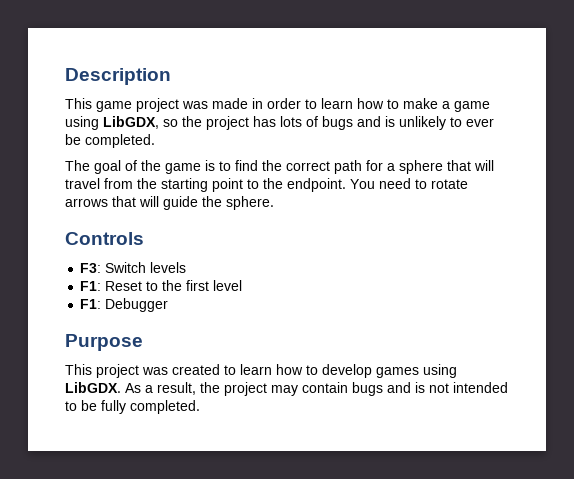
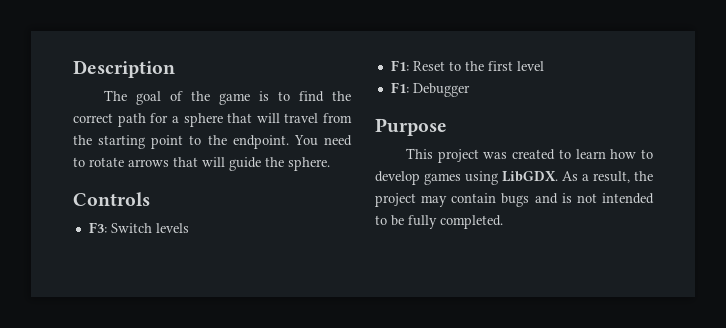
- This game project was made in order to learn how to make a game using LibGDX, so the project has lots of bugs and is unlikely to ever be completed.

